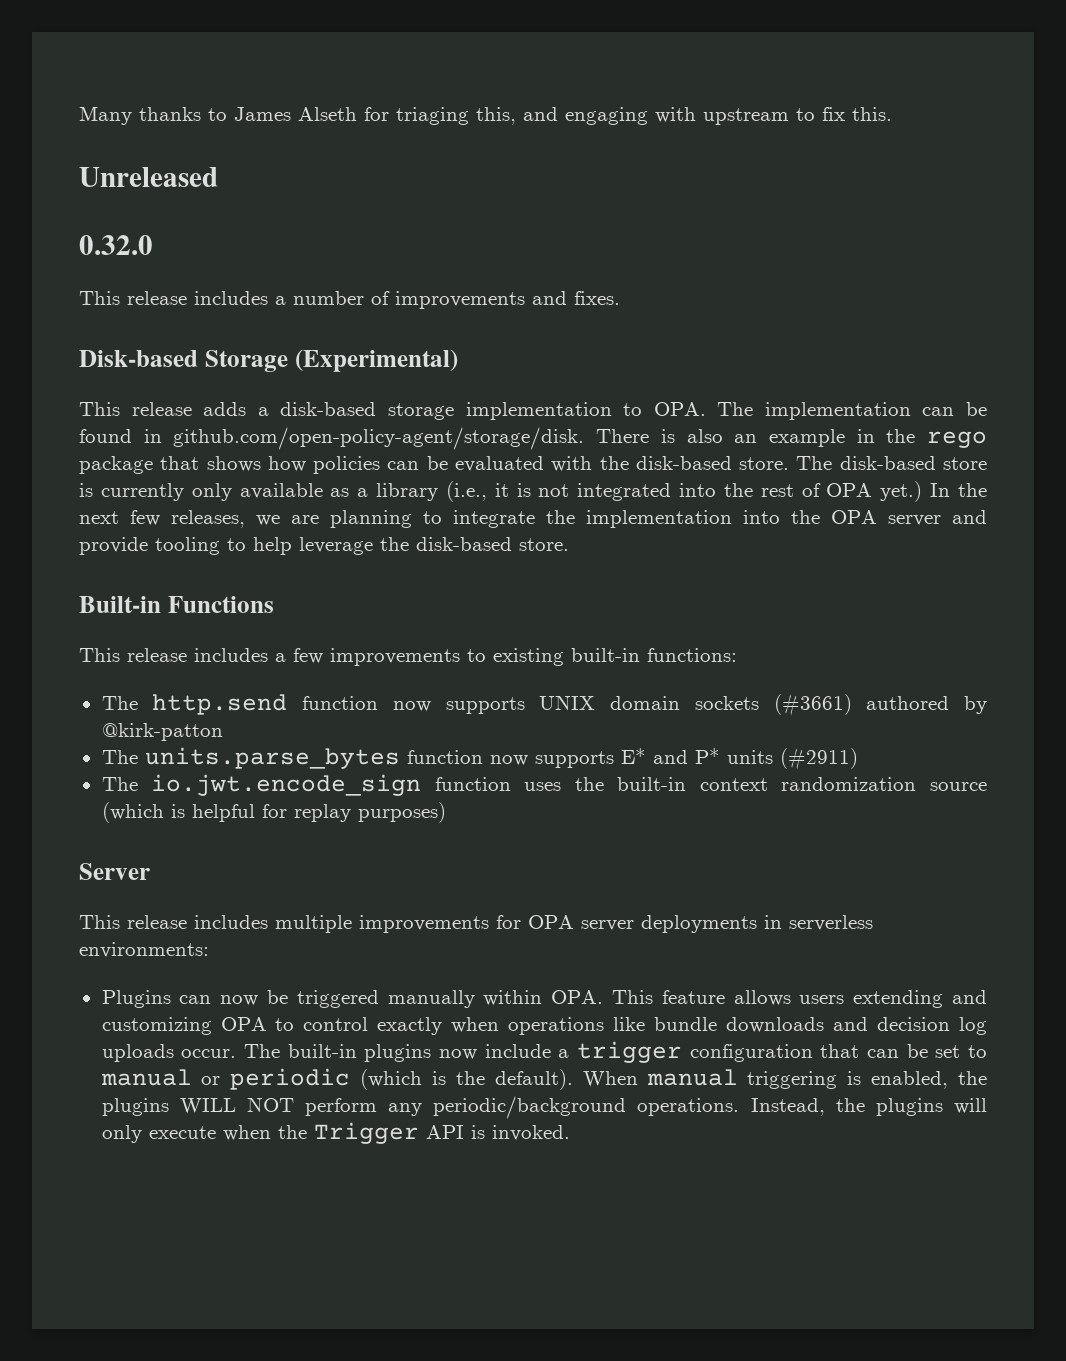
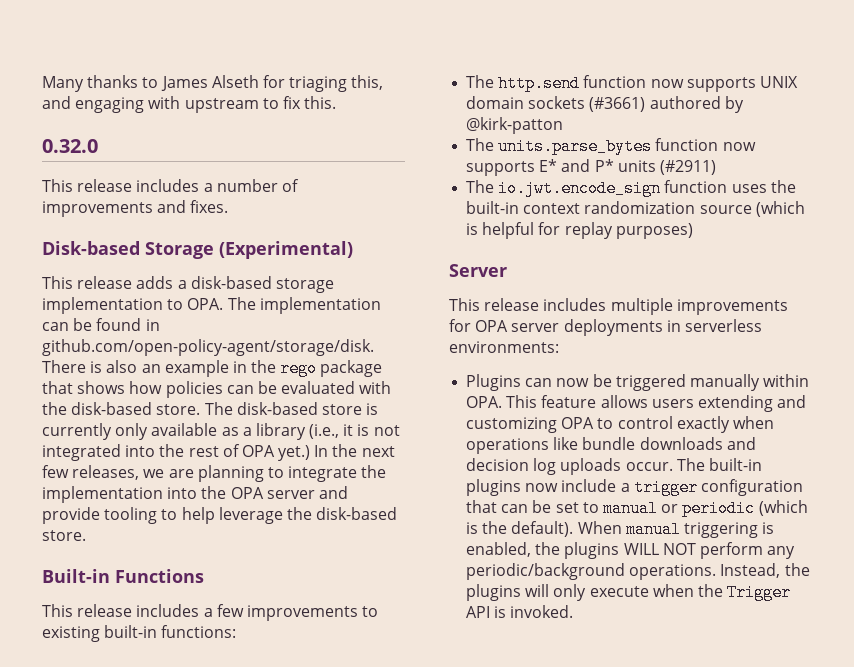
- Unreleased

